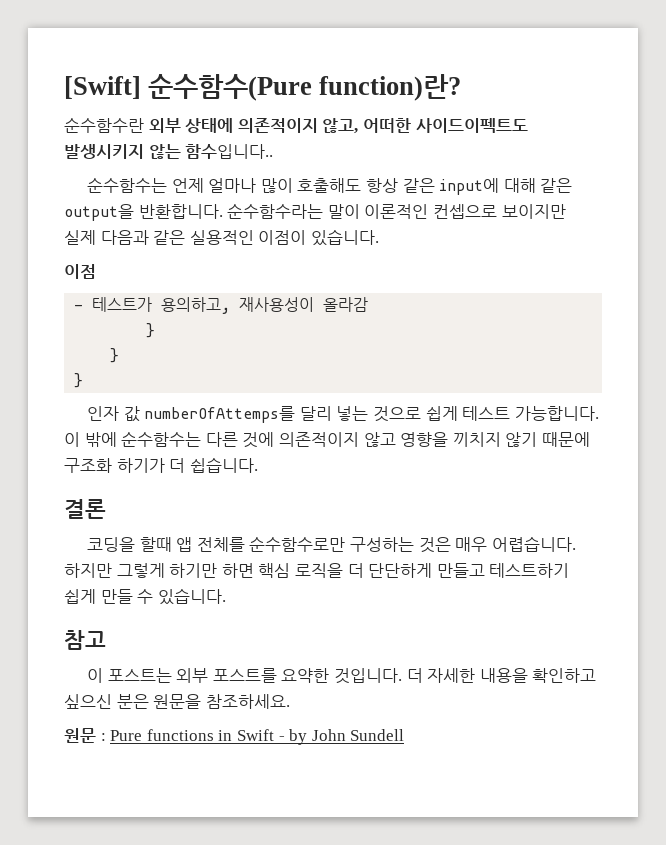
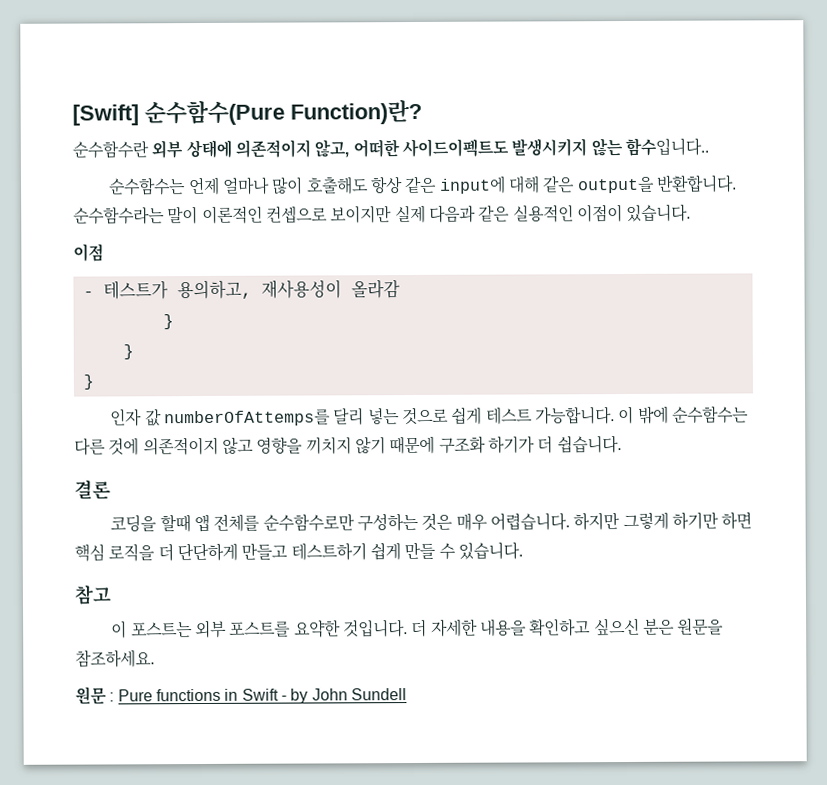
- [Swift] 순수함수(Pure function)란?
+ [Swift] 순수함수(Pure Function)란?

